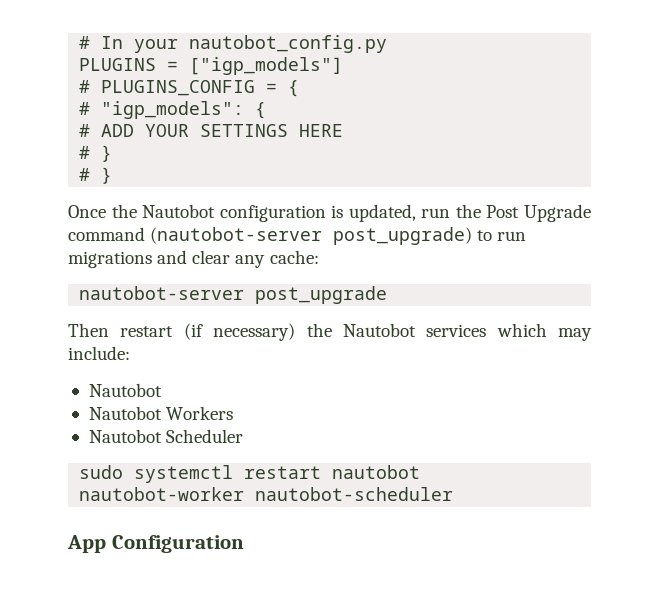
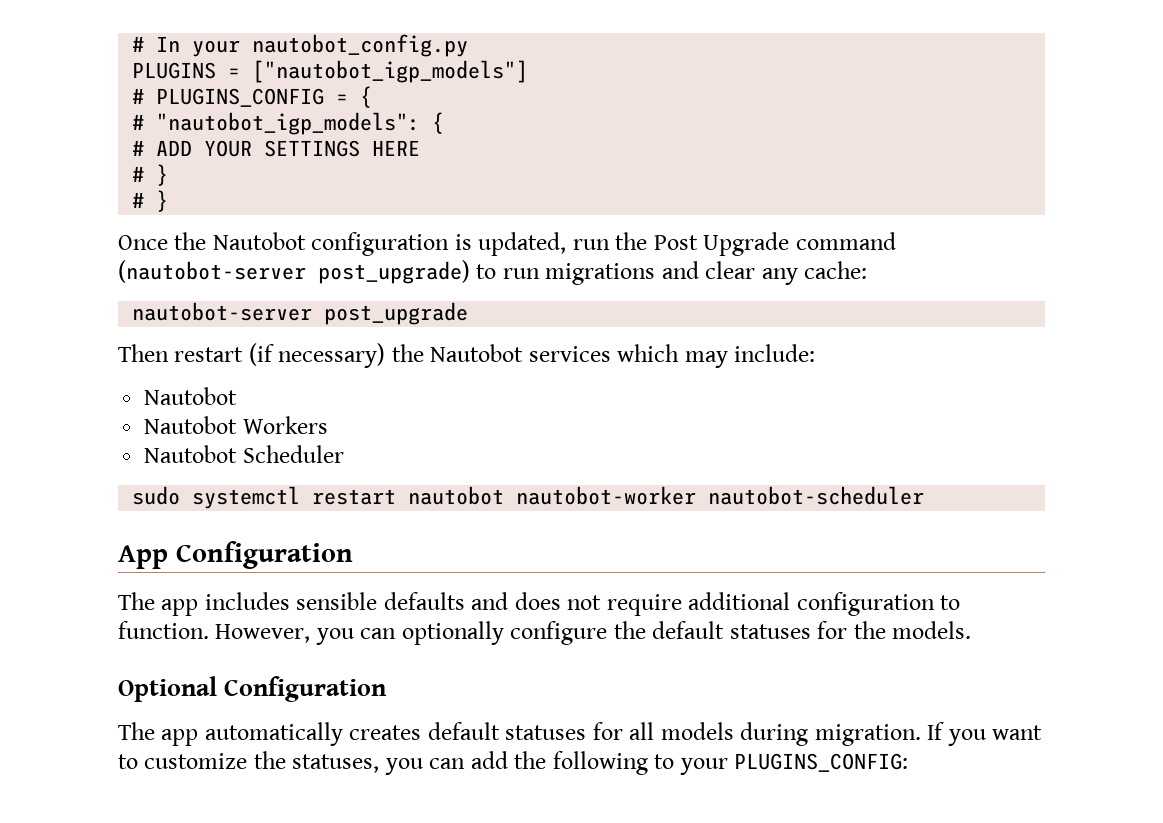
- PLUGINS = ["igp_models"]
+ PLUGINS = ["nautobot_igp_models"]
- # "igp_models": {
+ # "nautobot_igp_models": {
+ The app includes sensible defaults and does not require additional configuration to function. However, you can optionally configure the default statuses for the models.
+ Optional Configuration
+ The app automatically creates default statuses for all models during migration. If you want to customize the statuses, you can add the following to your PLUGINS_CONFIG:

